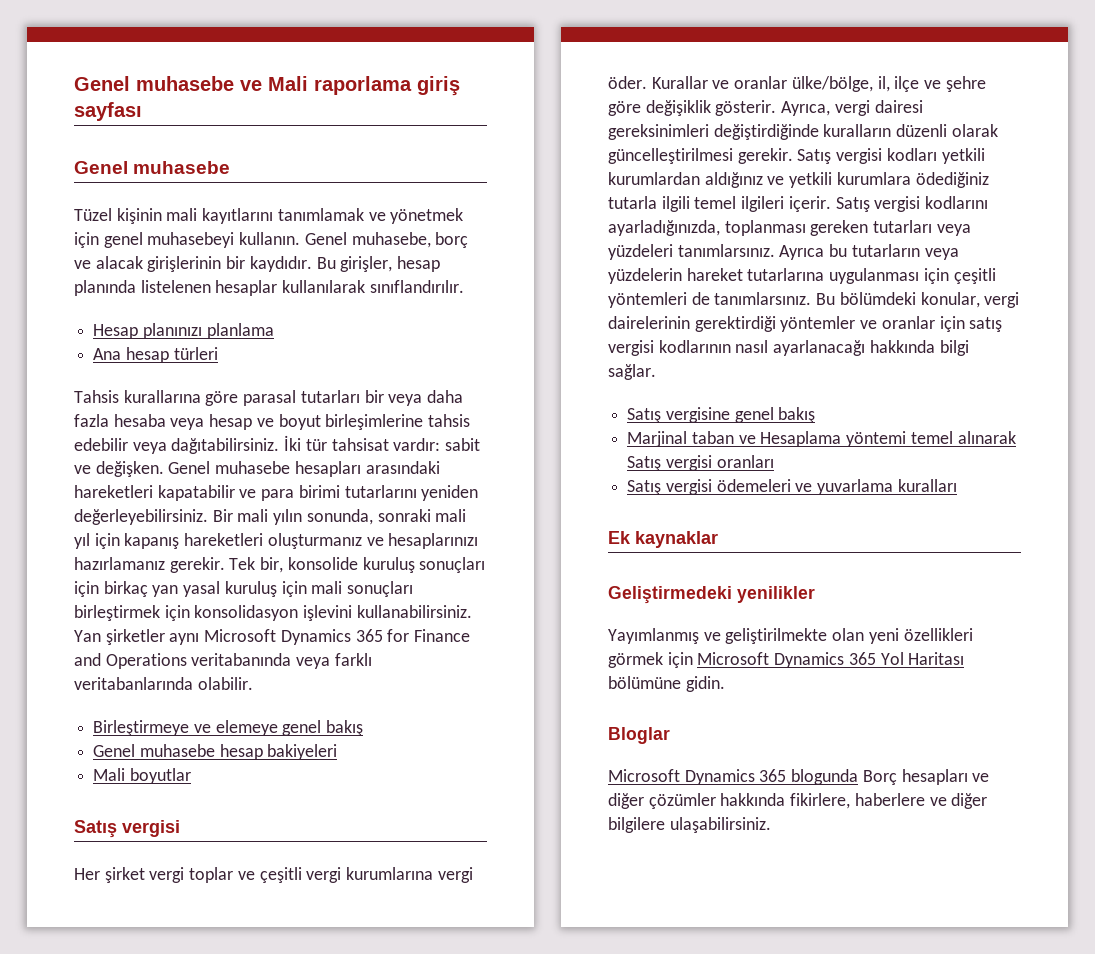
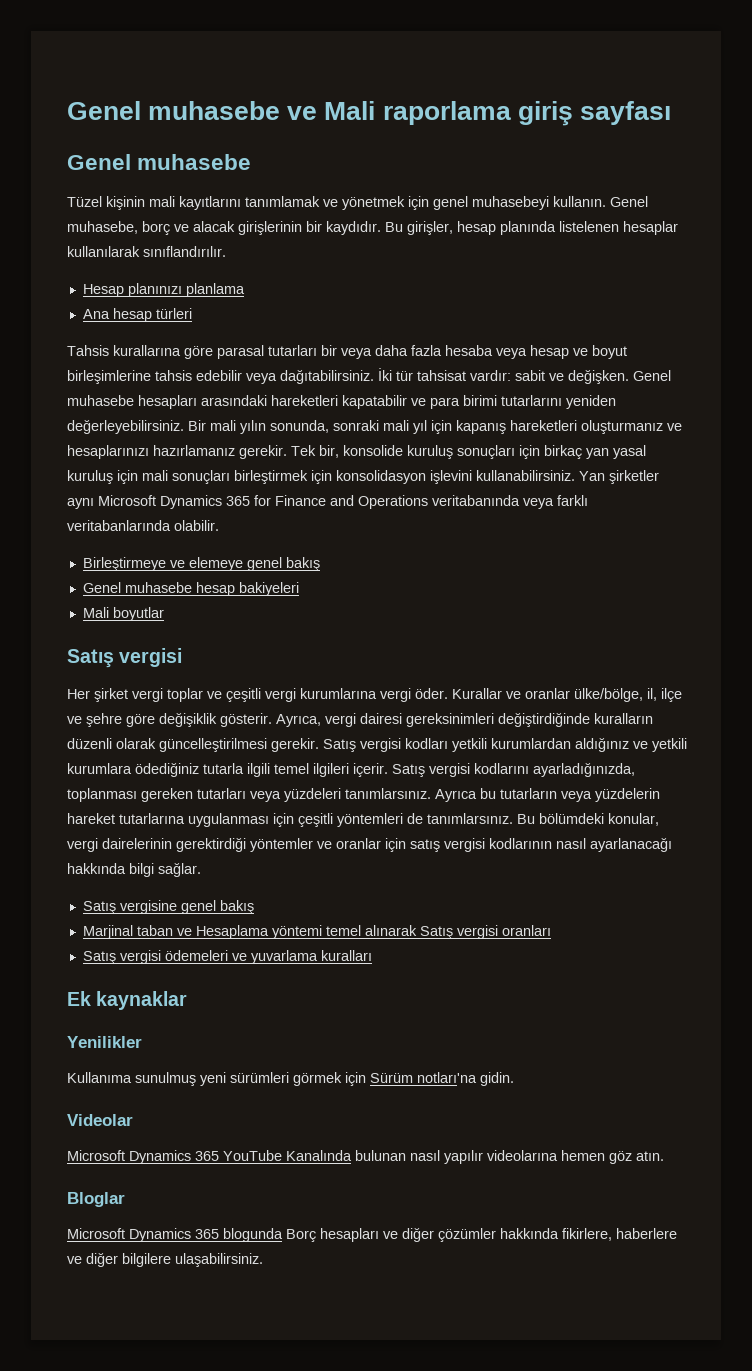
- Geliştirmedeki yenilikler
- Yayımlanmış ve geliştirilmekte olan yeni özellikleri görmek için Microsoft Dynamics 365 Yol Haritası bölümüne gidin.
+ Yenilikler
+ Kullanıma sunulmuş yeni sürümleri görmek için Sürüm notları'na gidin.
+ Videolar
+ Microsoft Dynamics 365 YouTube Kanalında bulunan nasıl yapılır videolarına hemen göz atın.

